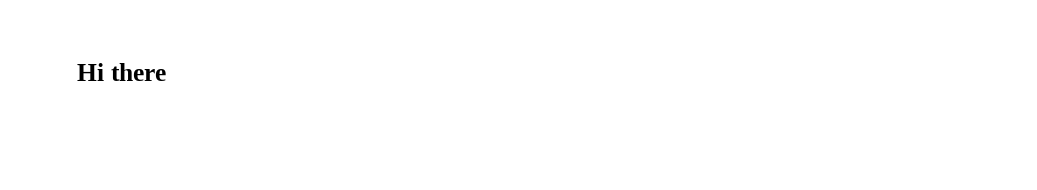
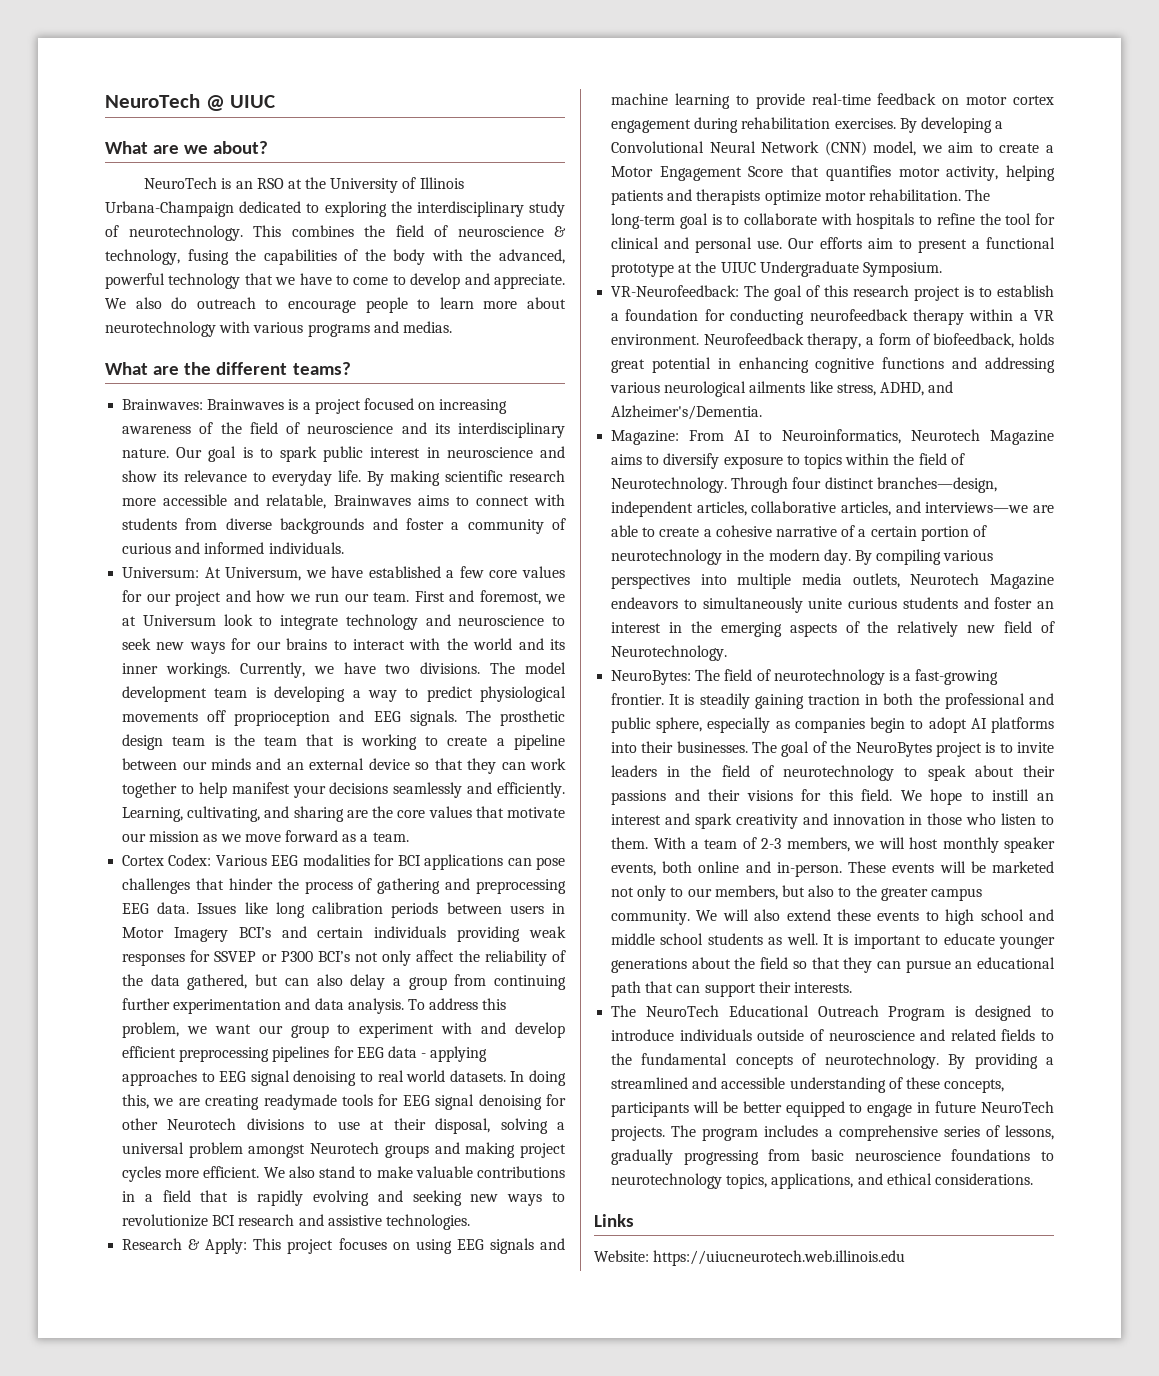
- Hi there
+ NeuroTech @ UIUC
+ What are we about?
+ NeuroTech is an RSO at the University of Illinois Urbana-Champaign dedicated to exploring the interdisciplinary study of neurotechnology. This combines the field of neuroscience & technology, fusing the capabilities of the body with the advanced, powerful technology that we have to come to develop and appreciate. We also do outreach to encourage people to learn more about neurotechnology with various programs and medias.
+ What are the different teams?
+ Brainwaves: Brainwaves is a project focused on increasing awareness of the field of neuroscience and its interdisciplinary nature. Our goal is to spark public interest in neuroscience and show its relevance to everyday life. By making scientific research more accessible and relatable, Brainwaves aims to connect with students from diverse backgrounds and foster a community of curious and informed individuals.
+ Universum: At Universum, we have established a few core values for our project and how we run our team. First and foremost, we at Universum look to integrate technology and neuroscience to seek new ways for our brains to interact with the world and its inner workings. Currently, we have two divisions. The model development team is developing a way to predict physiological movements off proprioception and EEG signals. The prosthetic design team is the team that is working to create a pipeline between our minds and an external device so that they can work together to help manifest your decisions seamlessly and efficiently. Learning, cultivating, and sharing are the core values that motivate our mission as we move forward as a team.
+ Cortex Codex: Various EEG modalities for BCI applications can pose challenges that hinder the process of gathering and preprocessing EEG data. Issues like long calibration periods between users in Motor Imagery BCI’s and certain individuals providing weak responses for SSVEP or P300 BCI’s not only affect the reliability of the data gathered, but can also delay a group from continuing further experimentation and data analysis. To address this problem, we want our group to experiment with and develop efficient preprocessing pipelines for EEG data - applying approaches to EEG signal denoising to real world datasets. In doing this, we are creating readymade tools for EEG signal denoising for other Neurotech divisions to use at their disposal, solving a universal problem amongst Neurotech groups and making project cycles more efficient. We also stand to make valuable contributions in a field that is rapidly evolving and seeking new ways to revolutionize BCI research and assistive technologies.
+ Research & Apply: This project focuses on using EEG signals and machine learning to provide real-time feedback on motor cortex engagement during rehabilitation exercises. By developing a Convolutional Neural Network (CNN) model, we aim to create a Motor Engagement Score that quantifies motor activity, helping patients and therapists optimize motor rehabilitation. The long-term goal is to collaborate with hospitals to refine the tool for clinical and personal use. Our efforts aim to present a functional prototype at the UIUC Undergraduate Symposium.
+ VR-Neurofeedback: The goal of this research project is to establish a foundation for conducting neurofeedback therapy within a VR environment. Neurofeedback therapy, a form of biofeedback, holds great potential in enhancing cognitive functions and addressing various neurological ailments like stress, ADHD, and Alzheimer's/Dementia.
+ Magazine: From AI to Neuroinformatics, Neurotech Magazine aims to diversify exposure to topics within the field of Neurotechnology. Through four distinct branches—design, independent articles, collaborative articles, and interviews—we are able to create a cohesive narrative of a certain portion of neurotechnology in the modern day. By compiling various perspectives into multiple media outlets, Neurotech Magazine endeavors to simultaneously unite curious students and foster an interest in the emerging aspects of the relatively new field of Neurotechnology.
+ NeuroBytes: The field of neurotechnology is a fast-growing frontier. It is steadily gaining traction in both the professional and public sphere, especially as companies begin to adopt AI platforms into their businesses. The goal of the NeuroBytes project is to invite leaders in the field of neurotechnology to speak about their passions and their visions for this field. We hope to instill an interest and spark creativity and innovation in those who listen to them. With a team of 2-3 members, we will host monthly speaker events, both online and in-person. These events will be marketed not only to our members, but also to the greater campus community. We will also extend these events to high school and middle school students as well. It is important to educate younger generations about the field so that they can pursue an educational path that can support their interests.
+ The NeuroTech Educational Outreach Program is designed to introduce individuals outside of neuroscience and related fields to the fundamental concepts of neurotechnology. By providing a streamlined and accessible understanding of these concepts, participants will be better equipped to engage in future NeuroTech projects. The program includes a comprehensive series of lessons, gradually progressing from basic neuroscience foundations to neurotechnology topics, applications, and ethical considerations.
+ Links
+ Website: https://uiucneurotech.web.illinois.edu

